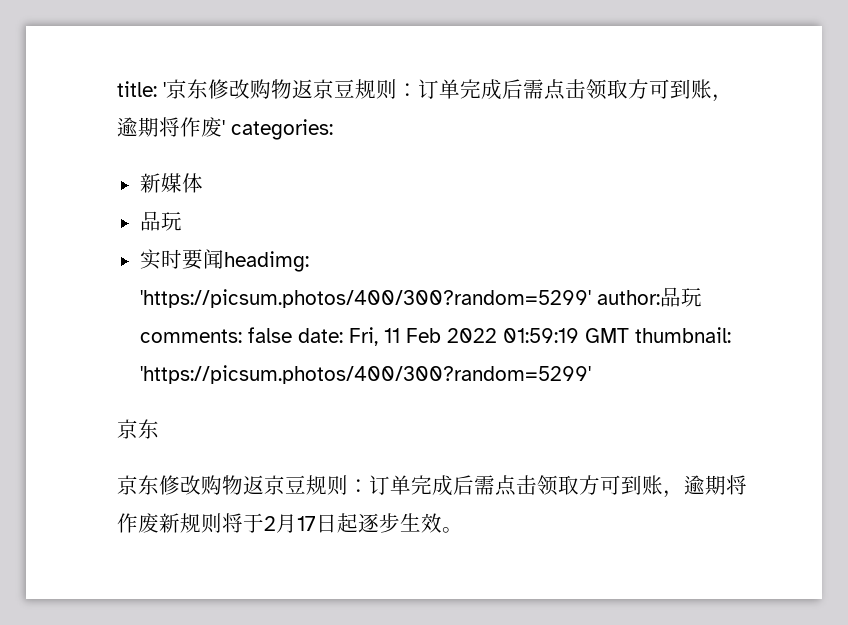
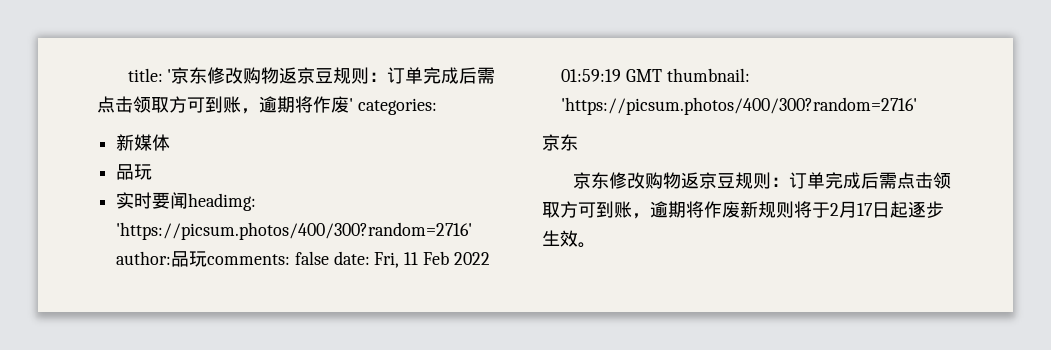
- 实时要闻headimg: 'https://picsum.photos/400/300?random=5299' author:品玩comments: false date: Fri, 11 Feb 2022 01:59:19 GMT thumbnail: 'https://picsum.photos/400/300?random=5299'
+ 实时要闻headimg: 'https://picsum.photos/400/300?random=2716' author:品玩comments: false date: Fri, 11 Feb 2022 01:59:19 GMT thumbnail: 'https://picsum.photos/400/300?random=2716'

